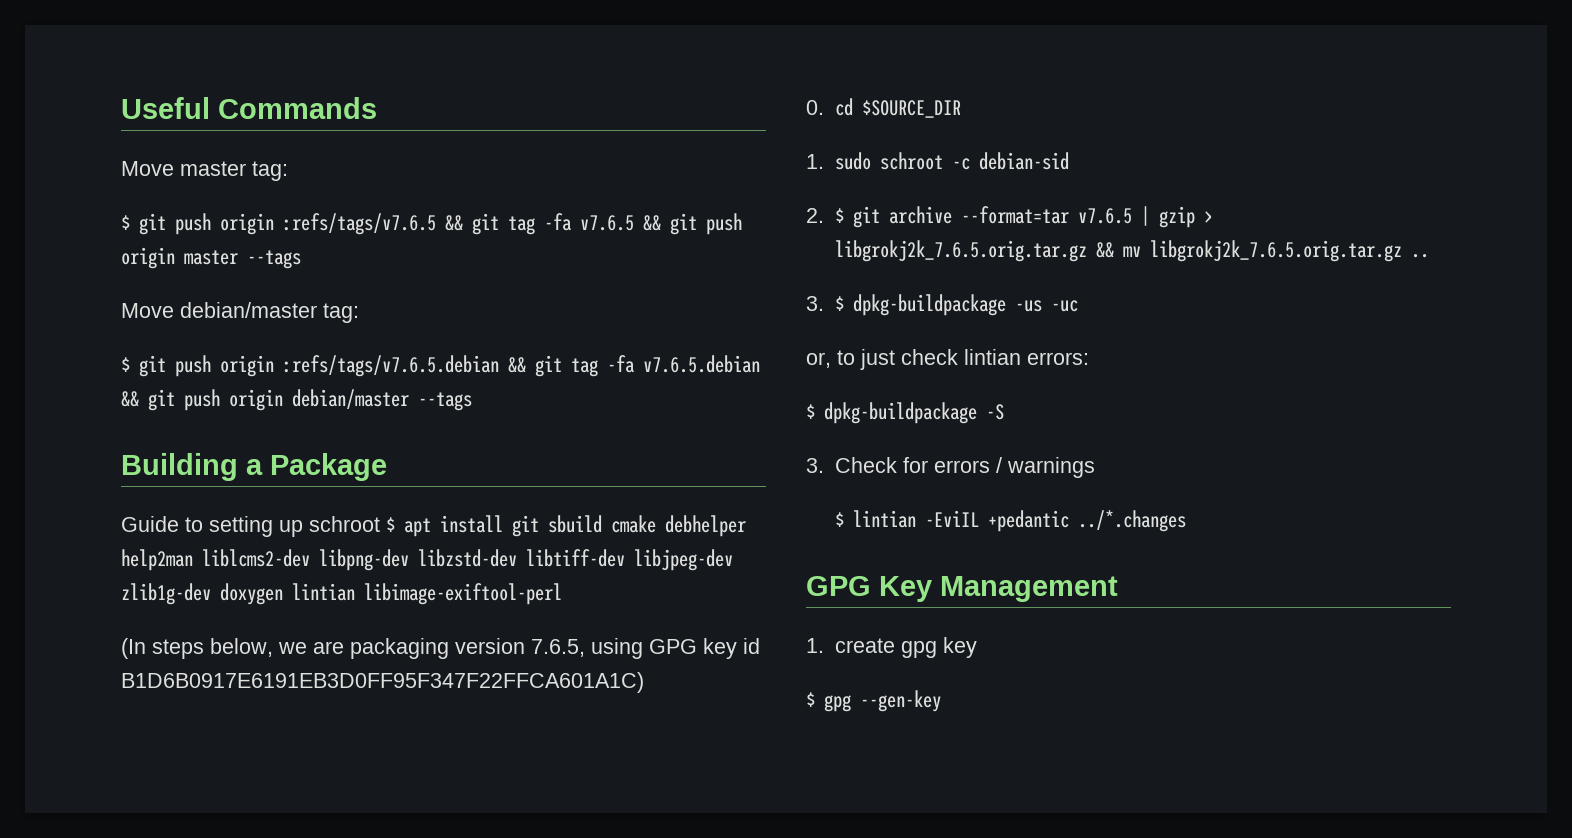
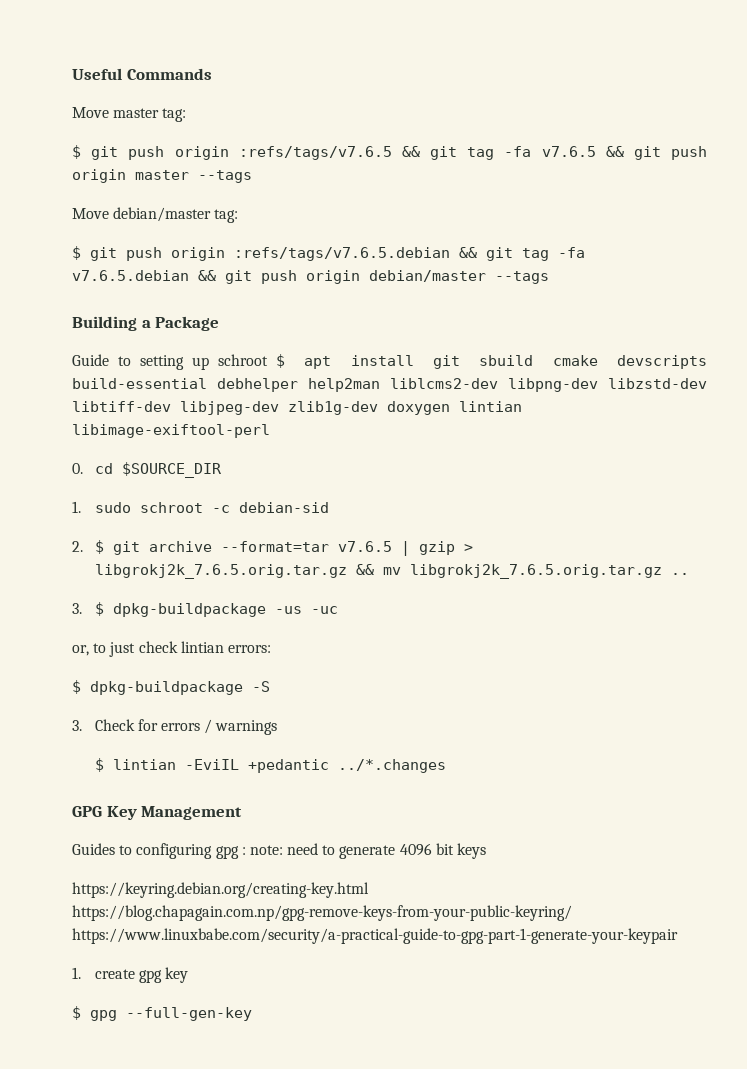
- Guide to setting up schroot $ apt install git sbuild cmake debhelper help2man liblcms2-dev libpng-dev libzstd-dev libtiff-dev libjpeg-dev zlib1g-dev doxygen lintian libimage-exiftool-perl
+ Guide to setting up schroot $ apt install git sbuild cmake devscripts build-essential debhelper help2man liblcms2-dev libpng-dev libzstd-dev libtiff-dev libjpeg-dev zlib1g-dev doxygen lintian libimage-exiftool-perl
- (In steps below, we are packaging version 7.6.5, using GPG key id B1D6B0917E6191EB3D0FF95F347F22FFCA601A1C)
+ Guides to configuring gpg : note: need to generate 4096 bit keys
+ https://keyring.debian.org/creating-key.html https://blog.chapagain.com.np/gpg-remove-keys-from-your-public-keyring/ https://www.linuxbabe.com/security/a-practical-guide-to-gpg-part-1-generate-your-keypair
- $ gpg --gen-key
+ $ gpg --full-gen-key

